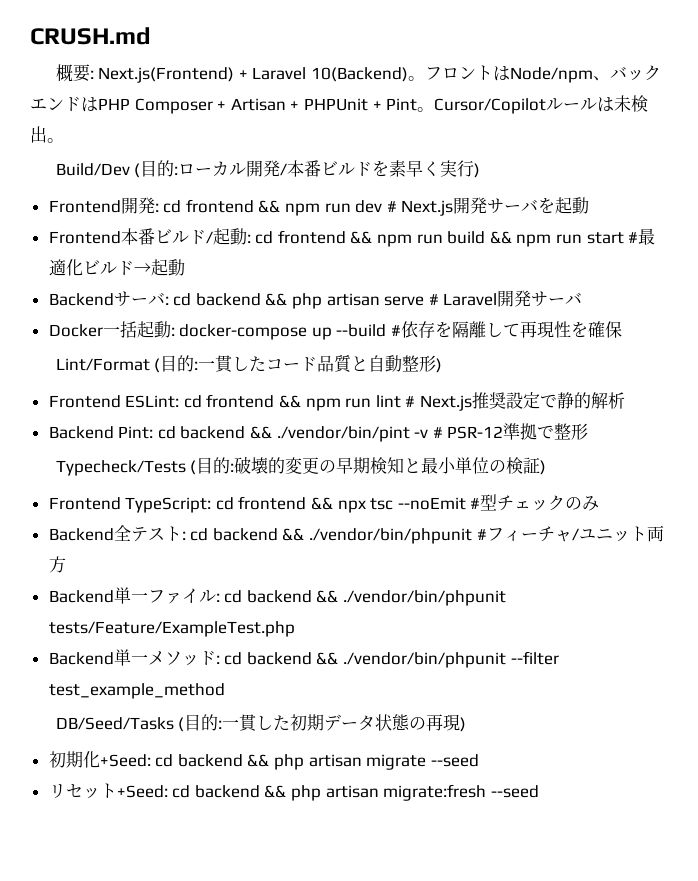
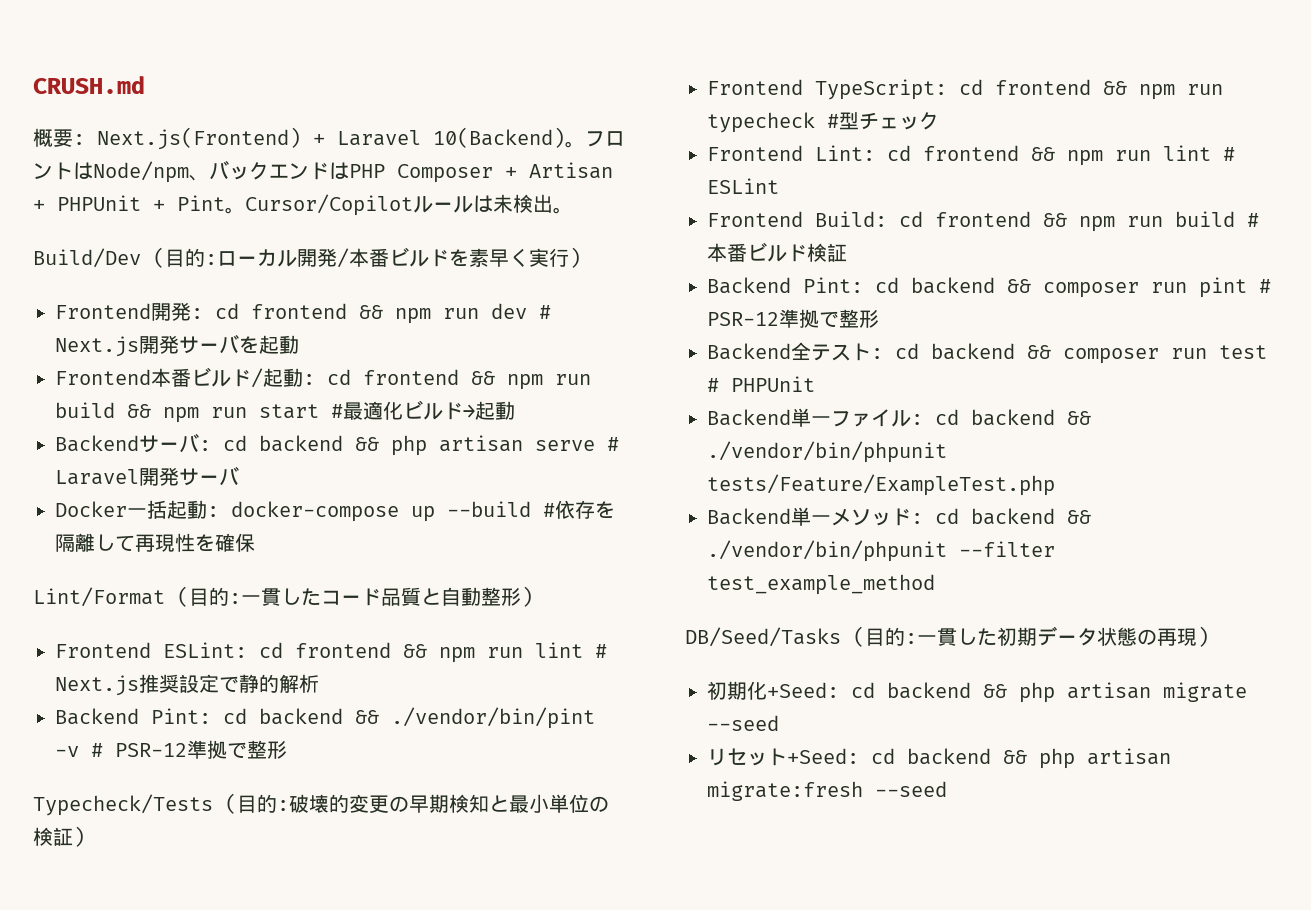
- Frontend TypeScript: cd frontend && npx tsc --noEmit #型チェックのみ
+ Frontend TypeScript: cd frontend && npm run typecheck #型チェック
+ Frontend Lint: cd frontend && npm run lint # ESLint
+ Frontend Build: cd frontend && npm run build #本番ビルド検証
+ Backend Pint: cd backend && composer run pint # PSR-12準拠で整形
- Backend全テスト: cd backend && ./vendor/bin/phpunit #フィーチャ/ユニット両方
+ Backend全テスト: cd backend && composer run test # PHPUnit

